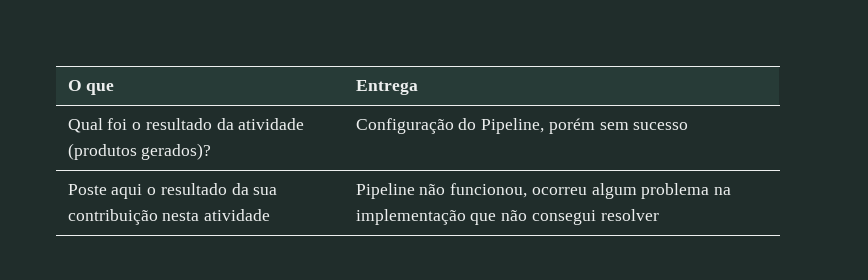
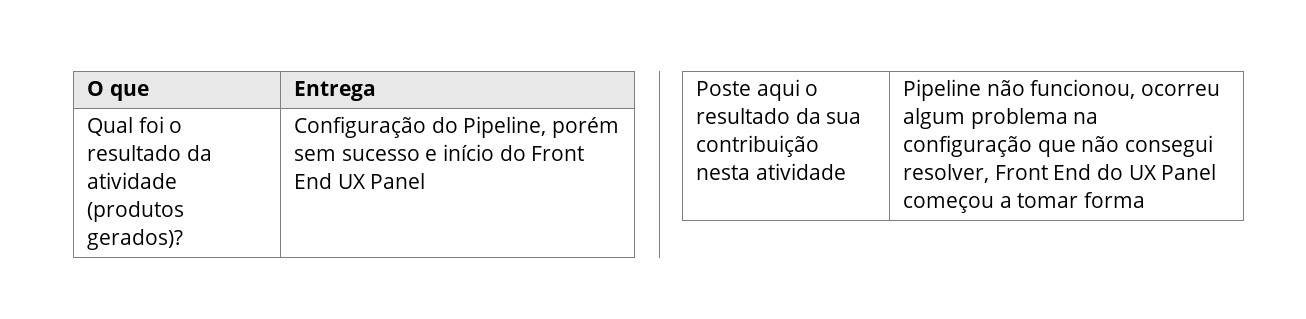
- Qual foi o resultado da atividade (produtos gerados)? | Configuração do Pipeline, porém sem sucesso
+ Qual foi o resultado da atividade (produtos gerados)? | Configuração do Pipeline, porém sem sucesso e início do Front End UX Panel
- Poste aqui o resultado da sua contribuição nesta atividade | Pipeline não funcionou, ocorreu algum problema na implementação que não consegui resolver
+ Poste aqui o resultado da sua contribuição nesta atividade | Pipeline não funcionou, ocorreu algum problema na configuração que não consegui resolver, Front End do UX Panel começou a tomar forma

